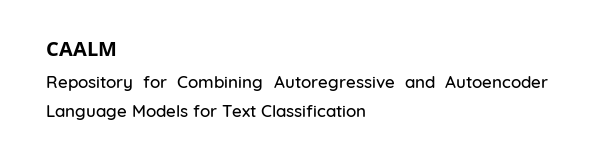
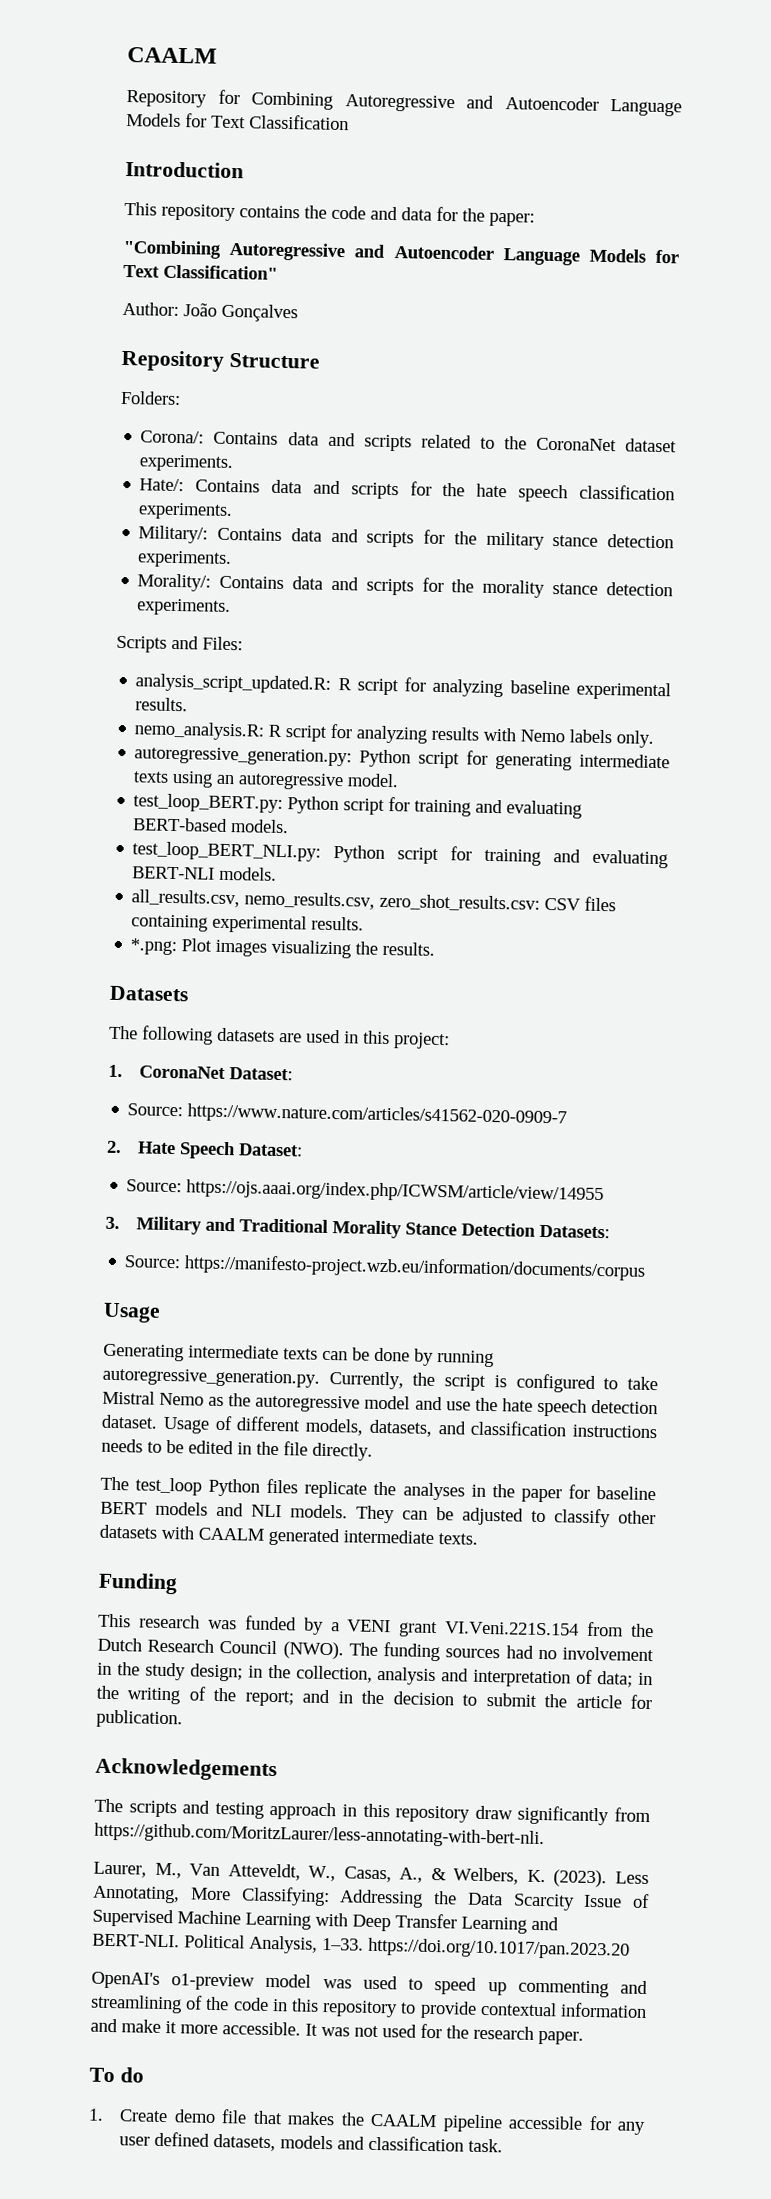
+ Introduction
+ This repository contains the code and data for the paper:
+ "Combining Autoregressive and Autoencoder Language Models for Text Classification"
+ Author: João Gonçalves
+ Repository Structure
+ Folders:
+ Corona/: Contains data and scripts related to the CoronaNet dataset experiments.
+ Hate/: Contains data and scripts for the hate speech classification experiments.
+ Military/: Contains data and scripts for the military stance detection experiments.
+ Morality/: Contains data and scripts for the morality stance detection experiments.
+ Scripts and Files:
+ analysis_script_updated.R: R script for analyzing baseline experimental results.
+ nemo_analysis.R: R script for analyzing results with Nemo labels only.
+ autoregressive_generation.py: Python script for generating intermediate texts using an autoregressive model.
+ test_loop_BERT.py: Python script for training and evaluating BERT-based models.
+ test_loop_BERT_NLI.py: Python script for training and evaluating BERT-NLI models.
+ all_results.csv, nemo_results.csv, zero_shot_results.csv: CSV files containing experimental results.
+ *.png: Plot images visualizing the results.
+ Datasets
+ The following datasets are used in this project:
+ 1. CoronaNet Dataset:
+ Source: https://www.nature.com/articles/s41562-020-0909-7
+ 2. Hate Speech Dataset:
+ Source: https://ojs.aaai.org/index.php/ICWSM/article/view/14955
+ 3. Military and Traditional Morality Stance Detection Datasets:
+ Source: https://manifesto-project.wzb.eu/information/documents/corpus
+ Usage
+ Generating intermediate texts can be done by running autoregressive_generation.py. Currently, the script is configured to take Mistral Nemo as the autoregressive model and use the hate speech detection dataset. Usage of different models, datasets, and classification instructions needs to be edited in the file directly.
+ The test_loop Python files replicate the analyses in the paper for baseline BERT models and NLI models. They can be adjusted to classify other datasets with CAALM generated intermediate texts.
+ Funding
+ This research was funded by a VENI grant VI.Veni.221S.154 from the Dutch Research Council (NWO). The funding sources had no involvement in the study design; in the collection, analysis and interpretation of data; in the writing of the report; and in the decision to submit the article for publication.
+ Acknowledgements
+ The scripts and testing approach in this repository draw significantly from https://github.com/MoritzLaurer/less-annotating-with-bert-nli.
+ Laurer, M., Van Atteveldt, W., Casas, A., & Welbers, K. (2023). Less Annotating, More Classifying: Addressing the Data Scarcity Issue of Supervised Machine Learning with Deep Transfer Learning and BERT-NLI. Political Analysis, 1–33. https://doi.org/10.1017/pan.2023.20
+ OpenAI's o1-preview model was used to speed up commenting and streamlining of the code in this repository to provide contextual information and make it more accessible. It was not used for the research paper.
+ To do
+ 1. Create demo file that makes the CAALM pipeline accessible for any user defined datasets, models and classification task.

